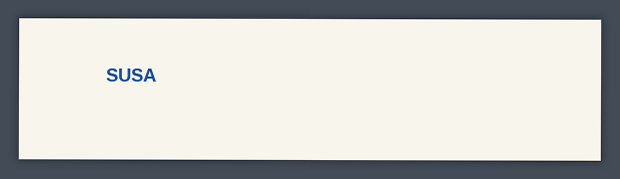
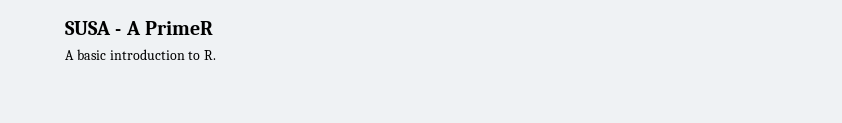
- SUSA
+ SUSA - A PrimeR
+ A basic introduction to R.

